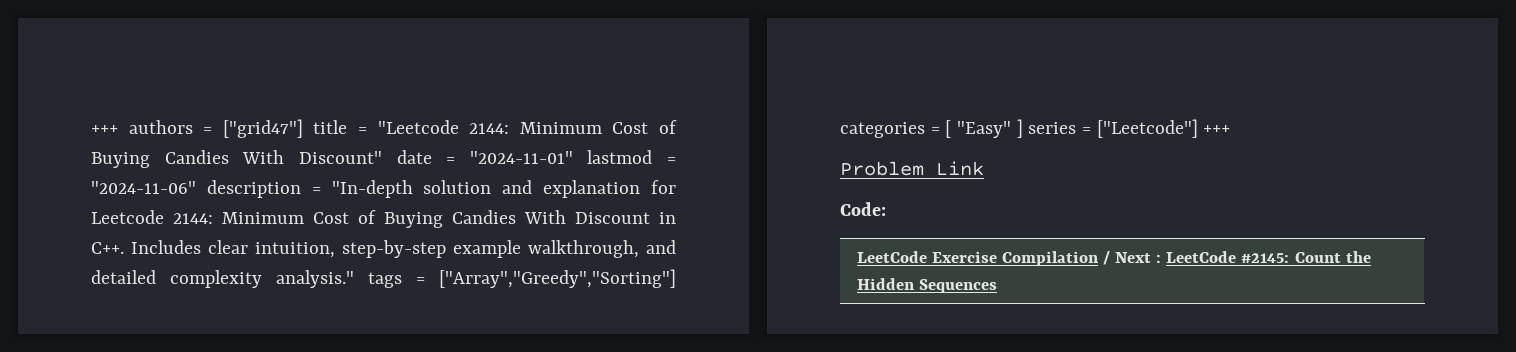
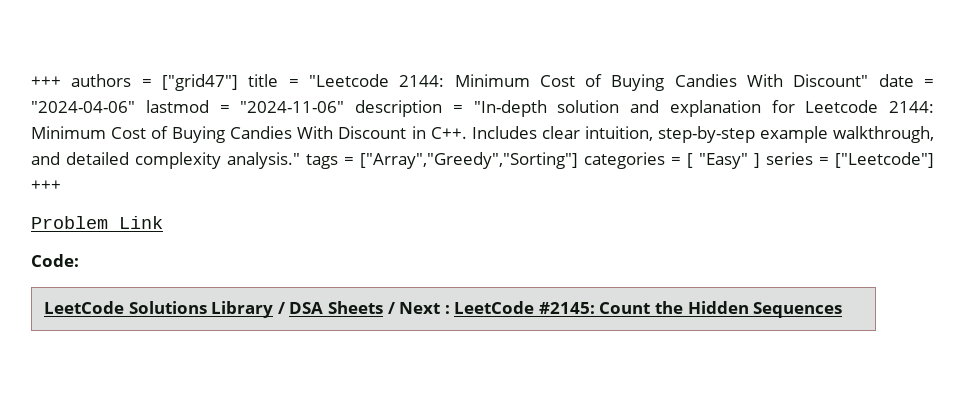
- +++ authors = ["grid47"] title = "Leetcode 2144: Minimum Cost of Buying Candies With Discount" date = "2024-11-01" lastmod = "2024-11-06" description = "In-depth solution and explanation for Leetcode 2144: Minimum Cost of Buying Candies With Discount in C++. Includes clear intuition, step-by-step example walkthrough, and detailed complexity analysis." tags = ["Array","Greedy","Sorting"] categories = [ "Easy" ] series = ["Leetcode"] +++
+ +++ authors = ["grid47"] title = "Leetcode 2144: Minimum Cost of Buying Candies With Discount" date = "2024-04-06" lastmod = "2024-11-06" description = "In-depth solution and explanation for Leetcode 2144: Minimum Cost of Buying Candies With Discount in C++. Includes clear intuition, step-by-step example walkthrough, and detailed complexity analysis." tags = ["Array","Greedy","Sorting"] categories = [ "Easy" ] series = ["Leetcode"] +++
- LeetCode Exercise Compilation / Next : LeetCode #2145: Count the Hidden Sequences
+ LeetCode Solutions Library / DSA Sheets / Next : LeetCode #2145: Count the Hidden Sequences

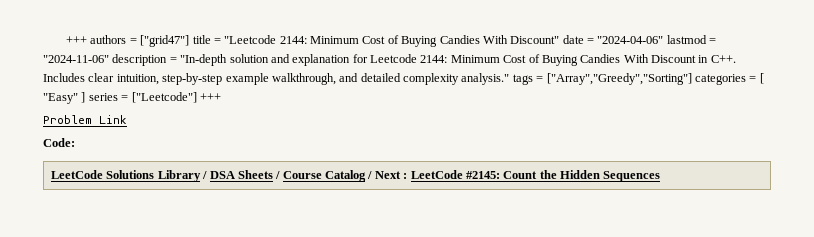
- LeetCode Solutions Library / DSA Sheets / Next : LeetCode #2145: Count the Hidden Sequences
+ LeetCode Solutions Library / DSA Sheets / Course Catalog / Next : LeetCode #2145: Count the Hidden Sequences

